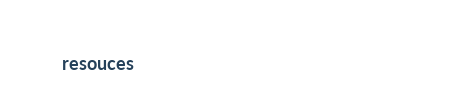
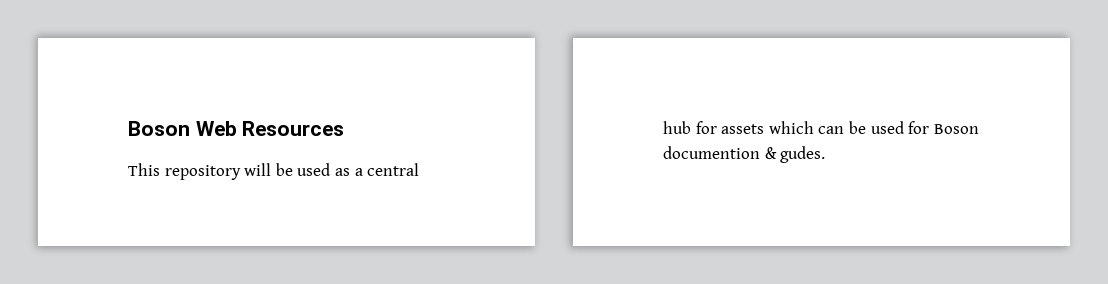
- resouces
+ Boson Web Resources
+ This repository will be used as a central hub for assets which can be used for Boson documention & gudes.

